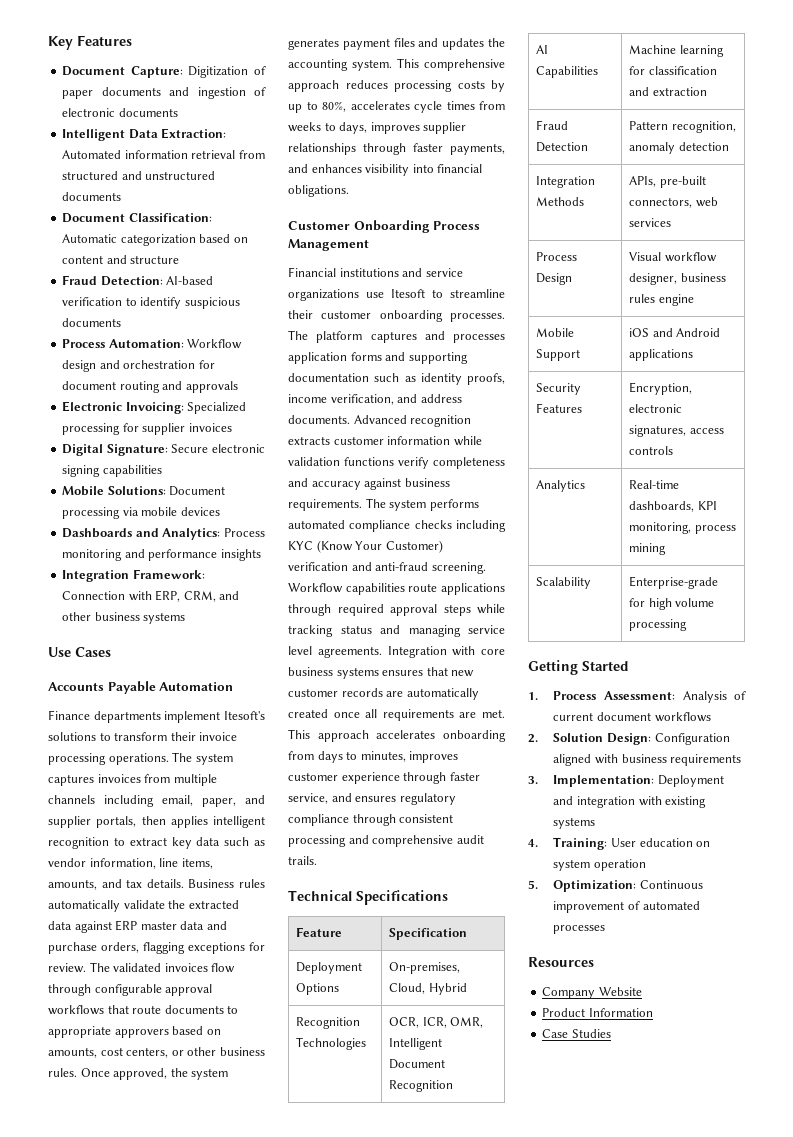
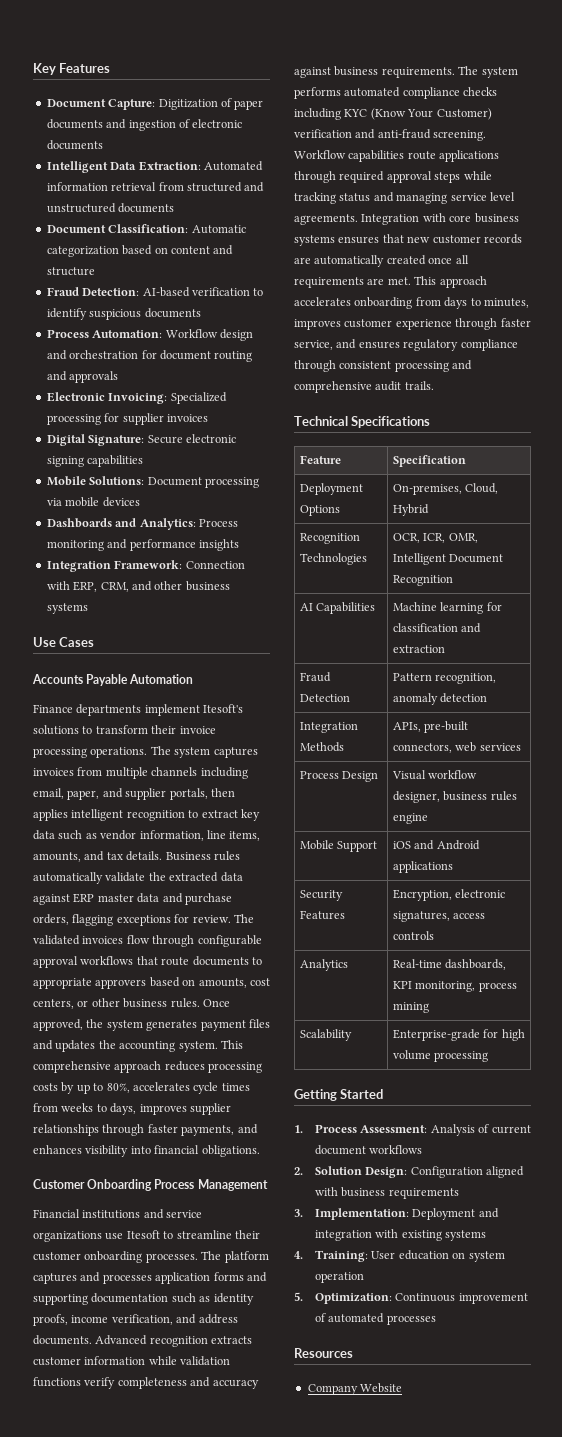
- Product Information
- Case Studies

